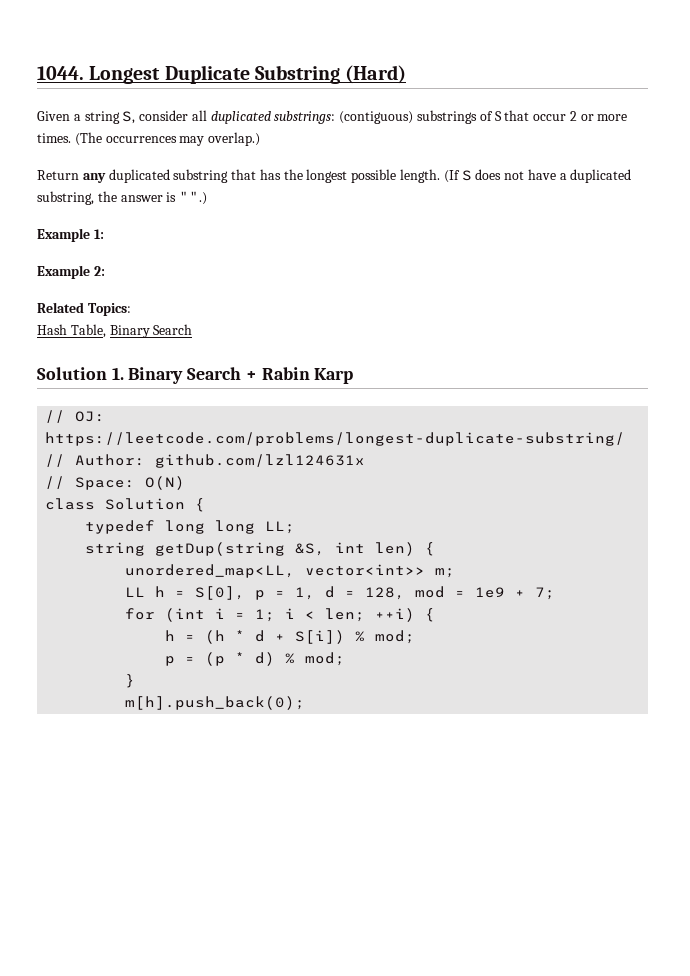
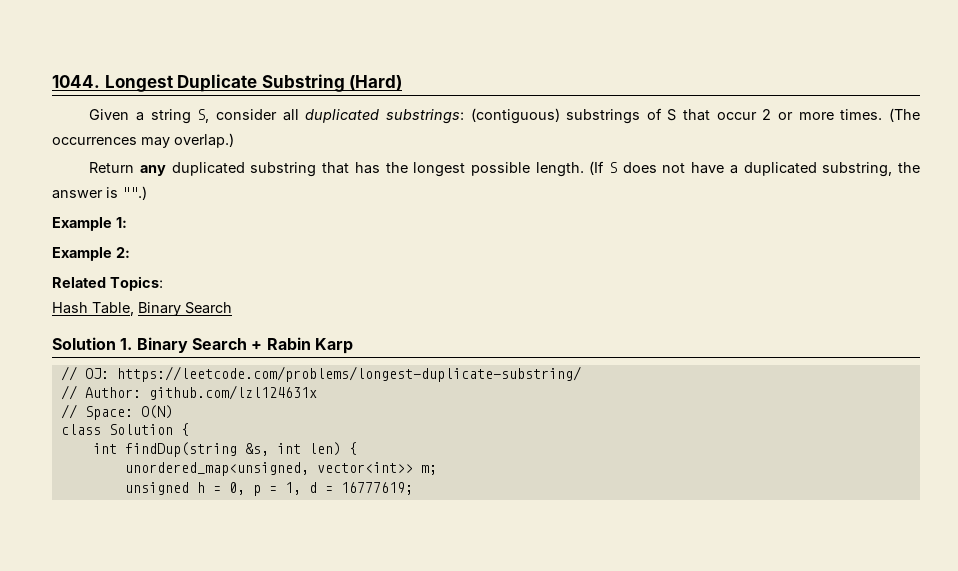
- typedef long long LL;
- string getDup(string &S, int len) {
+ int findDup(string &s, int len) {
- unordered_map<LL, vector<int>> m;
+ unordered_map<unsigned, vector<int>> m;
- LL h = S[0], p = 1, d = 128, mod = 1e9 + 7;
- for (int i = 1; i < len; ++i) {
- h = (h * d + S[i]) % mod;
- p = (p * d) % mod;
- }
- m[h].push_back(0);
+ unsigned h = 0, p = 1, d = 16777619;

